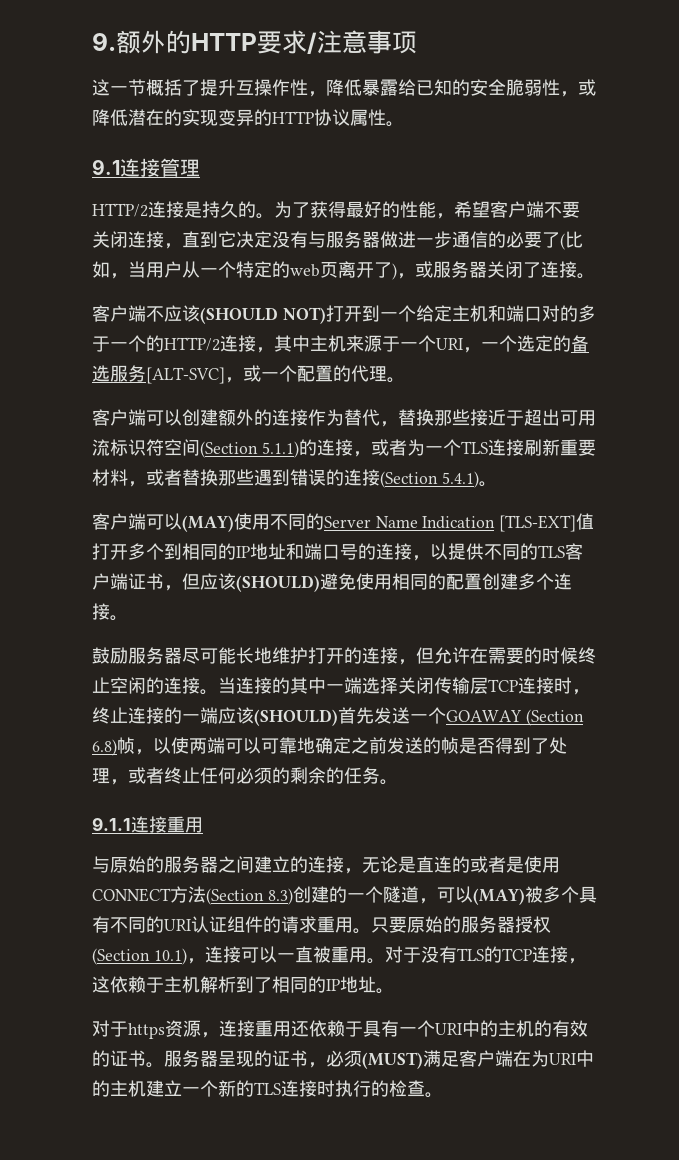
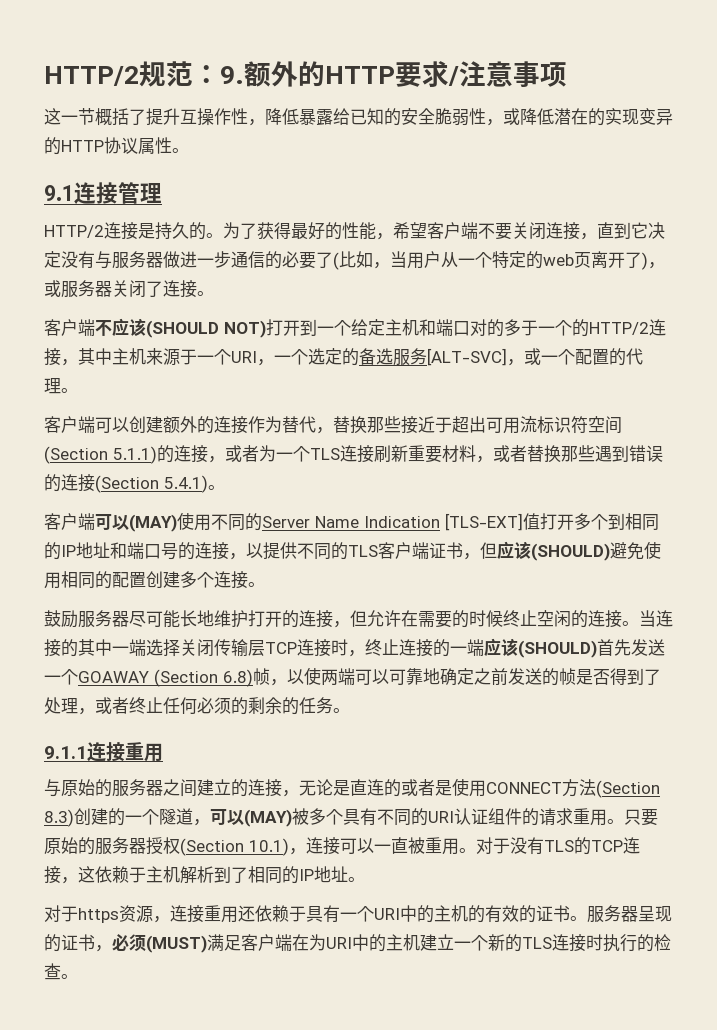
- 9.额外的HTTP要求/注意事项
+ HTTP/2规范：9.额外的HTTP要求/注意事项

